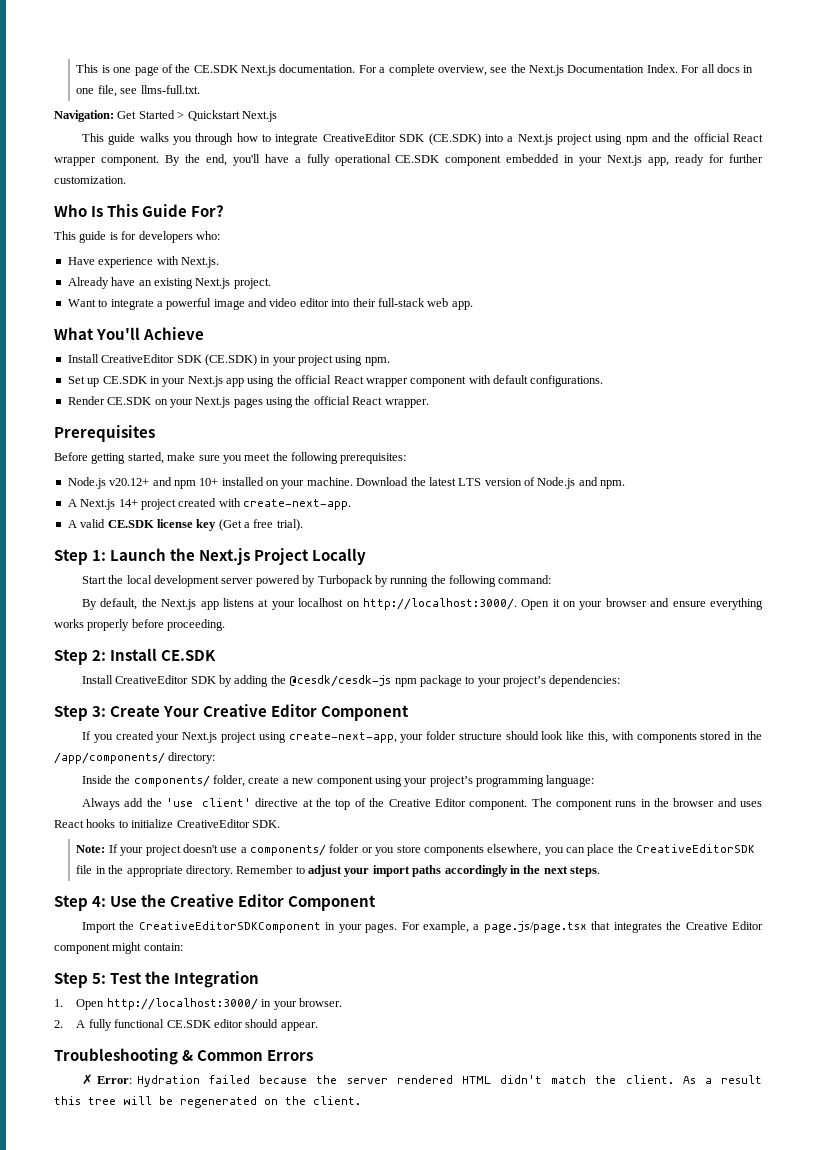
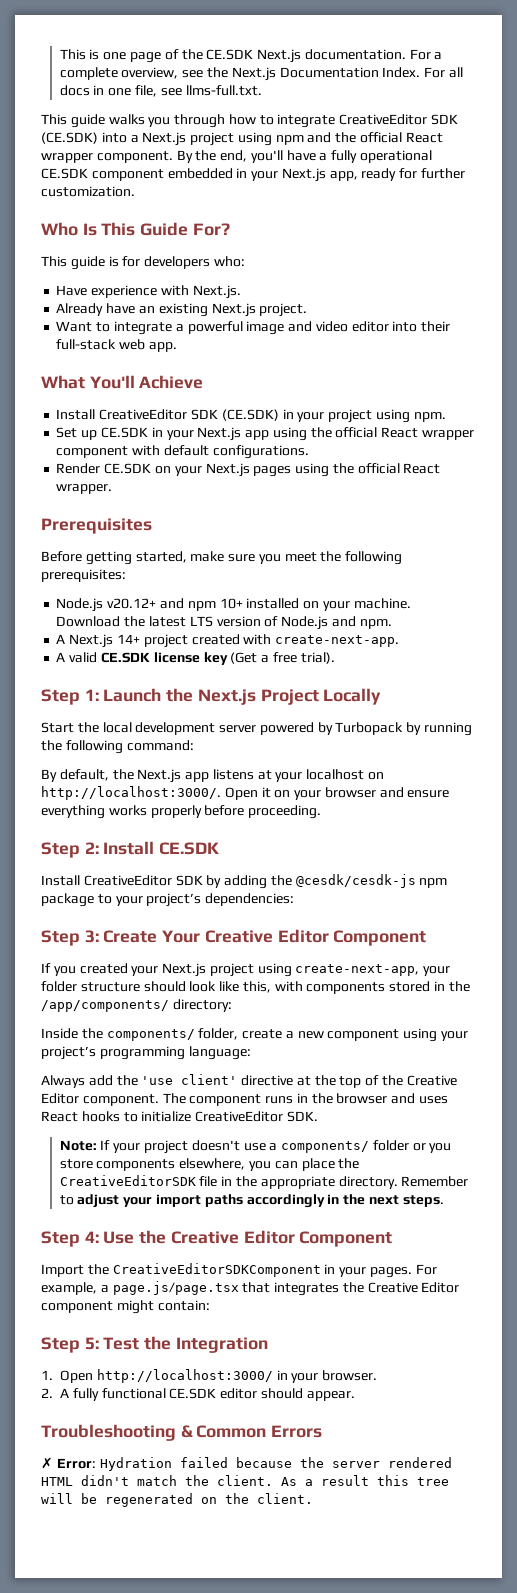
- Navigation: Get Started > Quickstart Next.js

